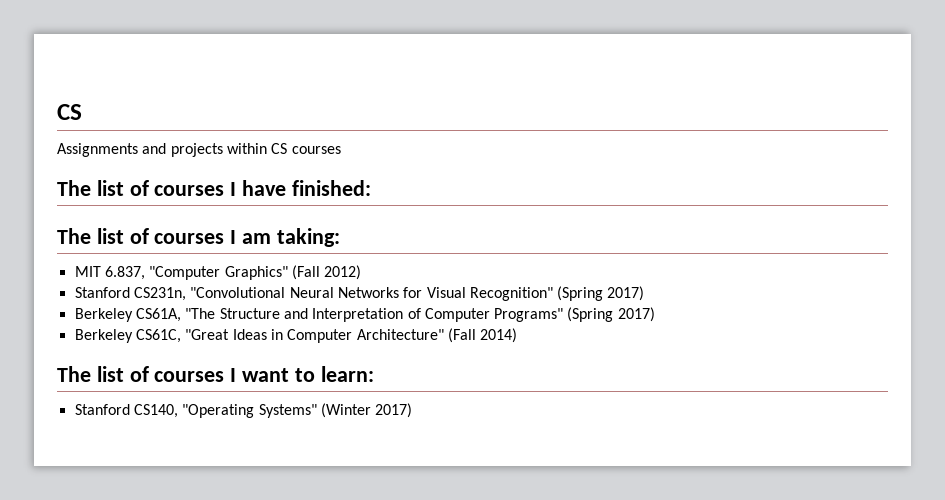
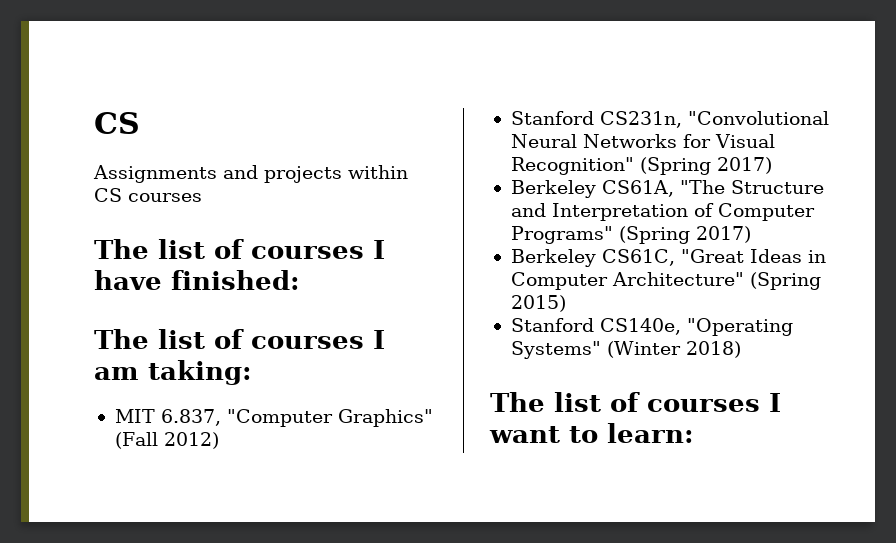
- Berkeley CS61C, "Great Ideas in Computer Architecture" (Fall 2014)
+ Berkeley CS61C, "Great Ideas in Computer Architecture" (Spring 2015)
+ Stanford CS140e, "Operating Systems" (Winter 2018)
- Stanford CS140, "Operating Systems" (Winter 2017)

